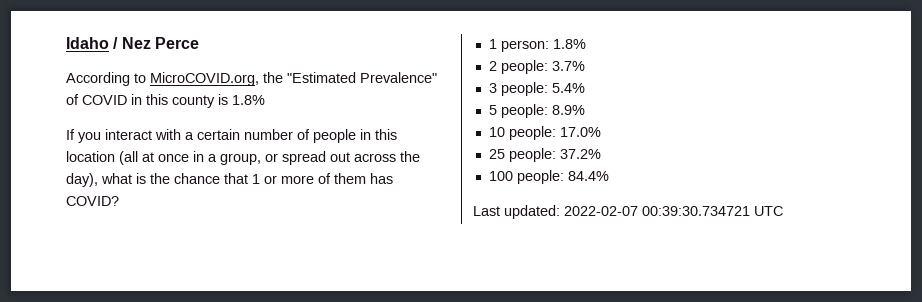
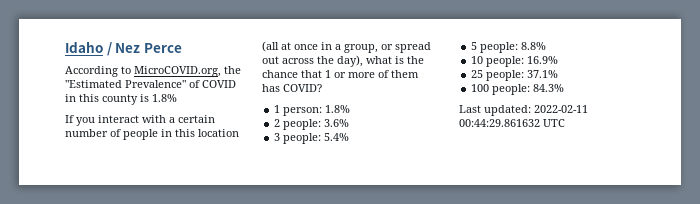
- 2 people: 3.7%
+ 2 people: 3.6%
- 5 people: 8.9%
+ 5 people: 8.8%
- 10 people: 17.0%
+ 10 people: 16.9%
- 25 people: 37.2%
+ 25 people: 37.1%
- 100 people: 84.4%
+ 100 people: 84.3%
- Last updated: 2022-02-07 00:39:30.734721 UTC
+ Last updated: 2022-02-11 00:44:29.861632 UTC

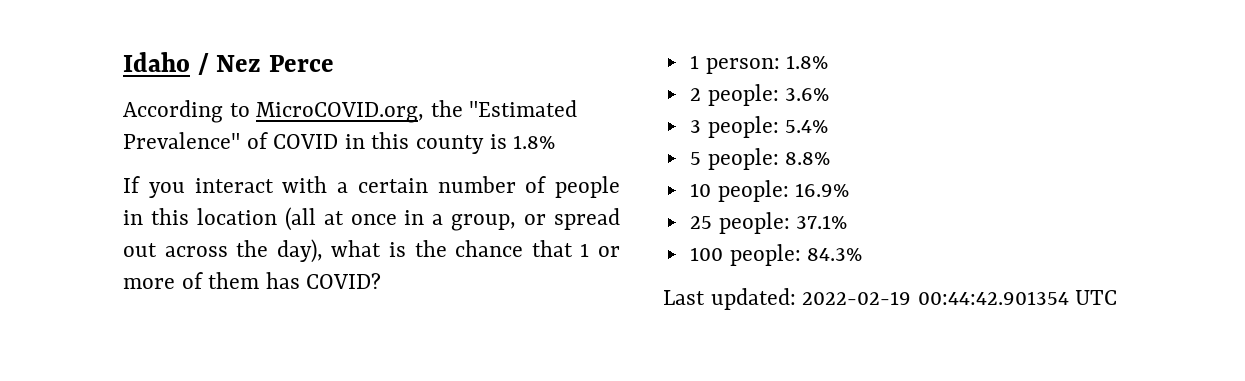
- Last updated: 2022-02-11 00:44:29.861632 UTC
+ Last updated: 2022-02-19 00:44:42.901354 UTC

